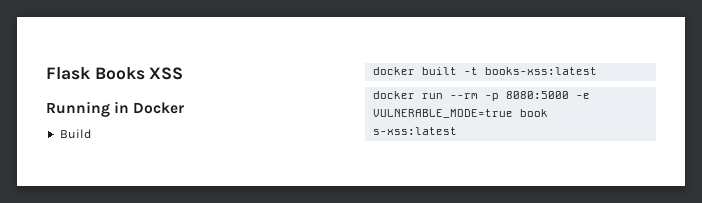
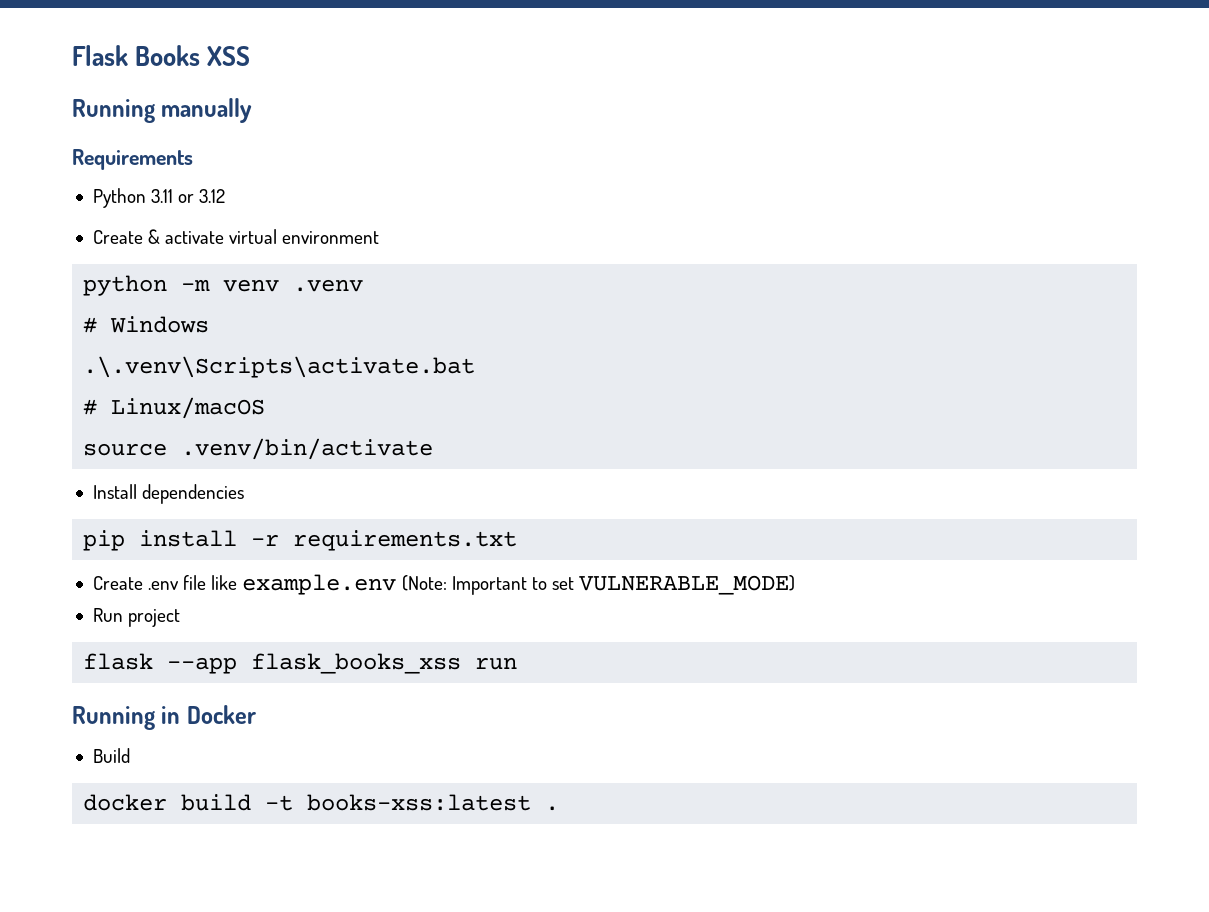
+ Running manually
+ Requirements
+ Python 3.11 or 3.12
+ Create & activate virtual environment
+ python -m venv .venv
+ # Windows
+ .\.venv\Scripts\activate.bat
+ # Linux/macOS
+ source .venv/bin/activate
+ Install dependencies
+ pip install -r requirements.txt
+ Create .env file like example.env (Note: Important to set VULNERABLE_MODE)
+ Run project
+ flask --app flask_books_xss run
- docker built -t books-xss:latest
- docker run --rm -p 8080:5000 -e VULNERABLE_MODE=true book
- s-xss:latest
+ docker build -t books-xss:latest .

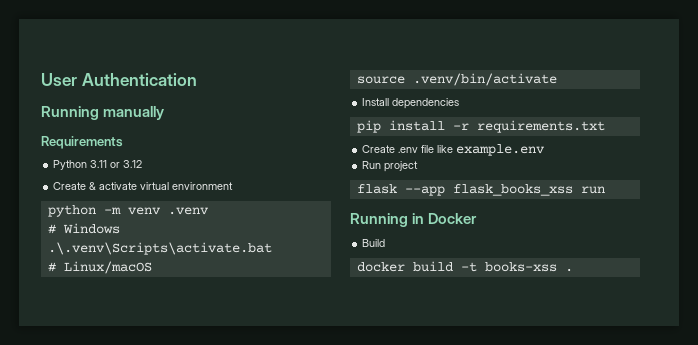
- Flask Books XSS
+ User Authentication
- Create .env file like example.env (Note: Important to set VULNERABLE_MODE)
+ Create .env file like example.env
- docker build -t books-xss:latest .
+ docker build -t books-xss .

